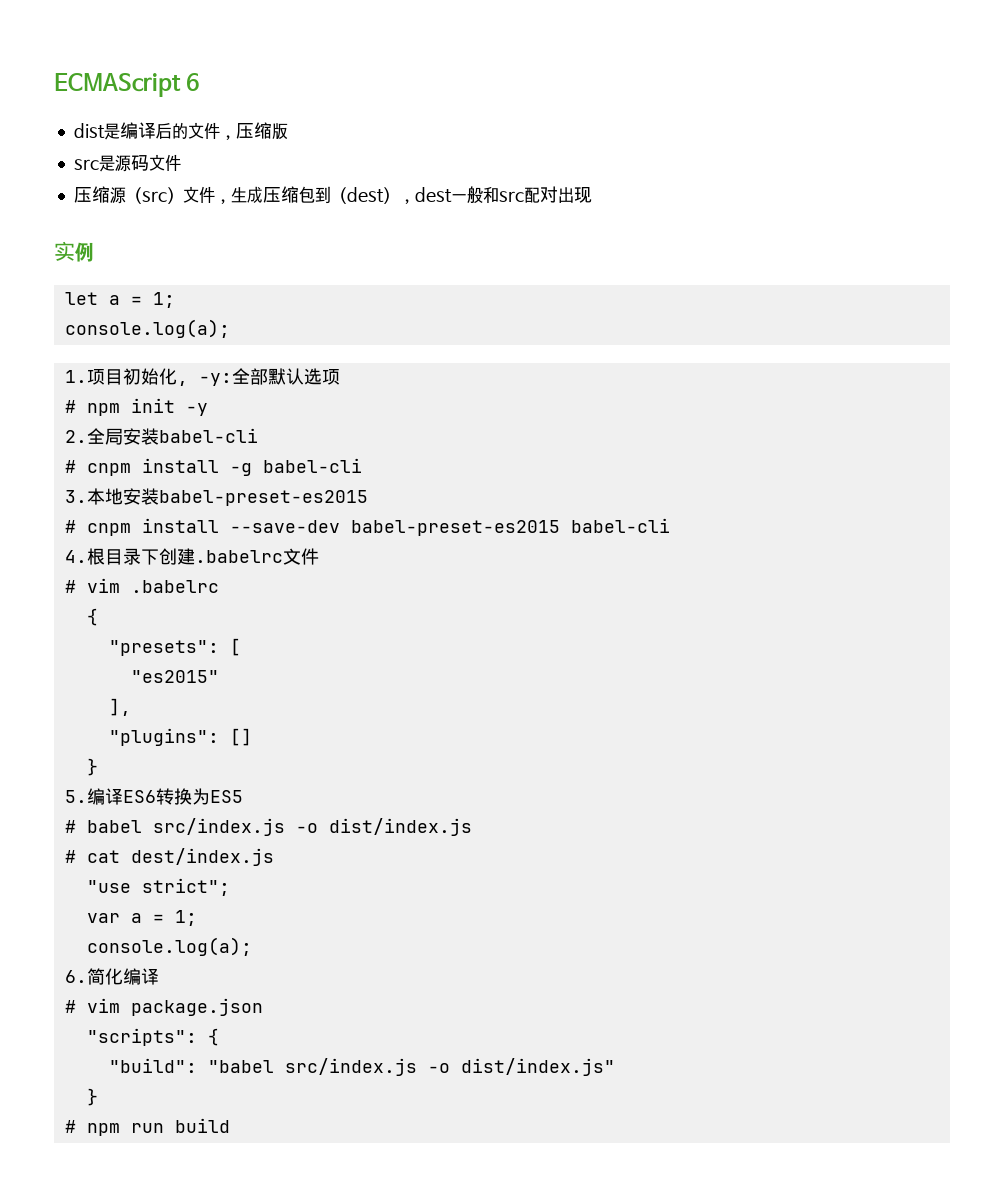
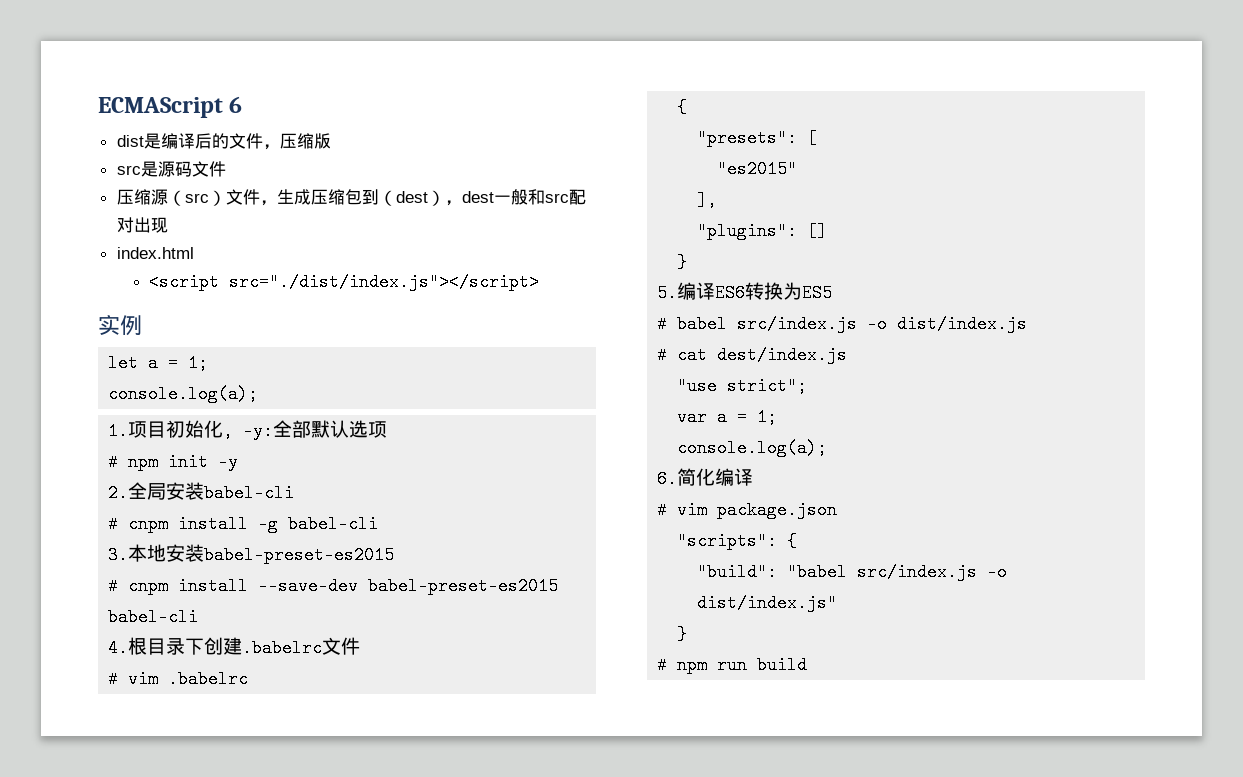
+ index.html
+ <script src="./dist/index.js"></script>

